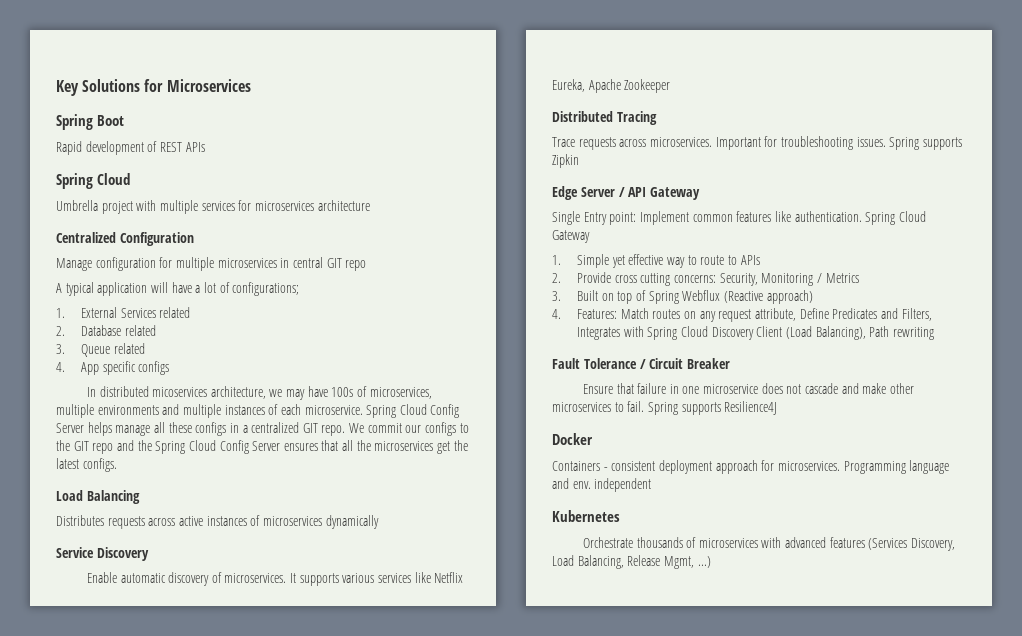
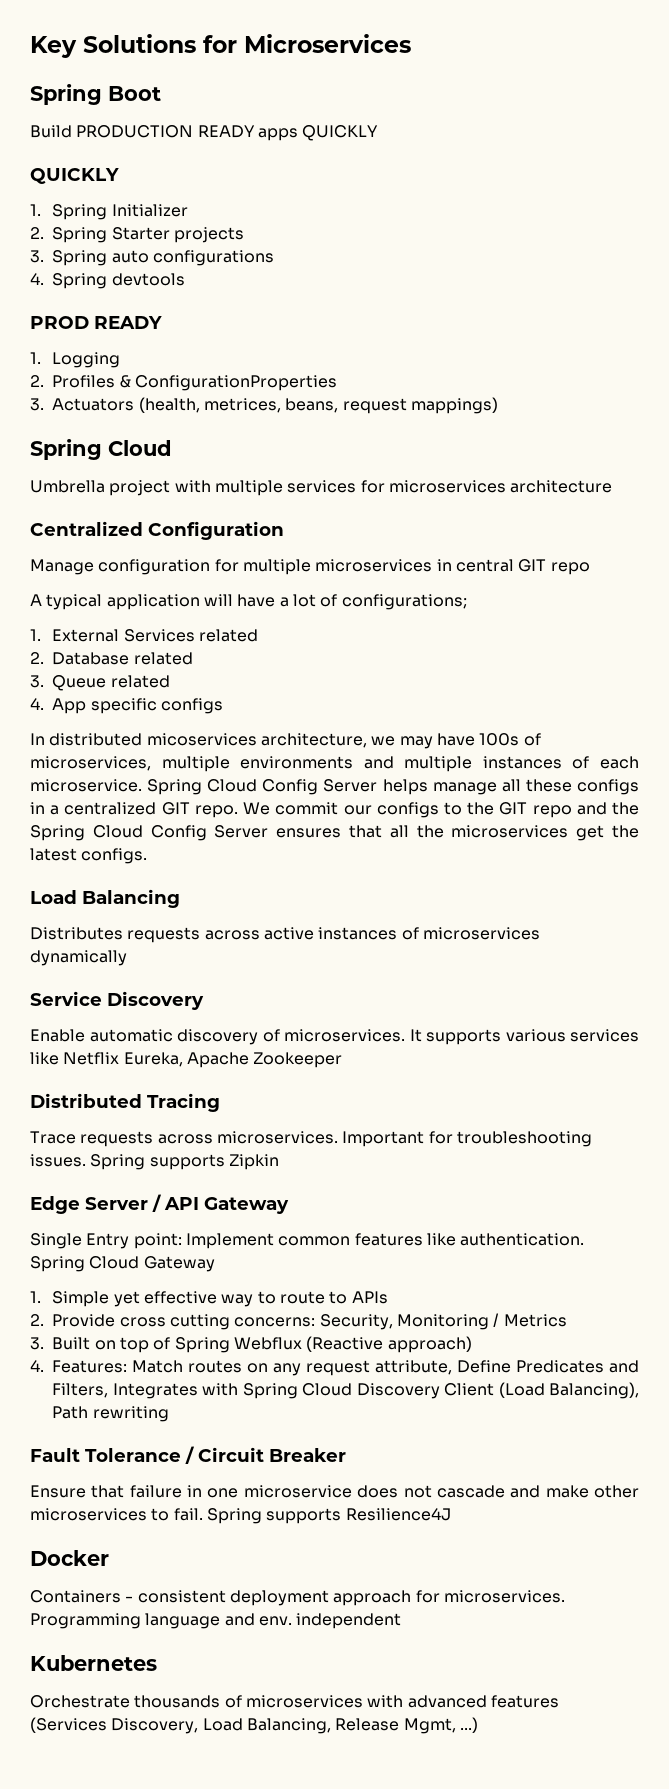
- Rapid development of REST APIs
+ Build PRODUCTION READY apps QUICKLY
+ QUICKLY
+ 1. Spring Initializer
+ 2. Spring Starter projects
+ 3. Spring auto configurations
+ 4. Spring devtools
+ PROD READY
+ 1. Logging
+ 2. Profiles & ConfigurationProperties
+ 3. Actuators (health, metrices, beans, request mappings)

